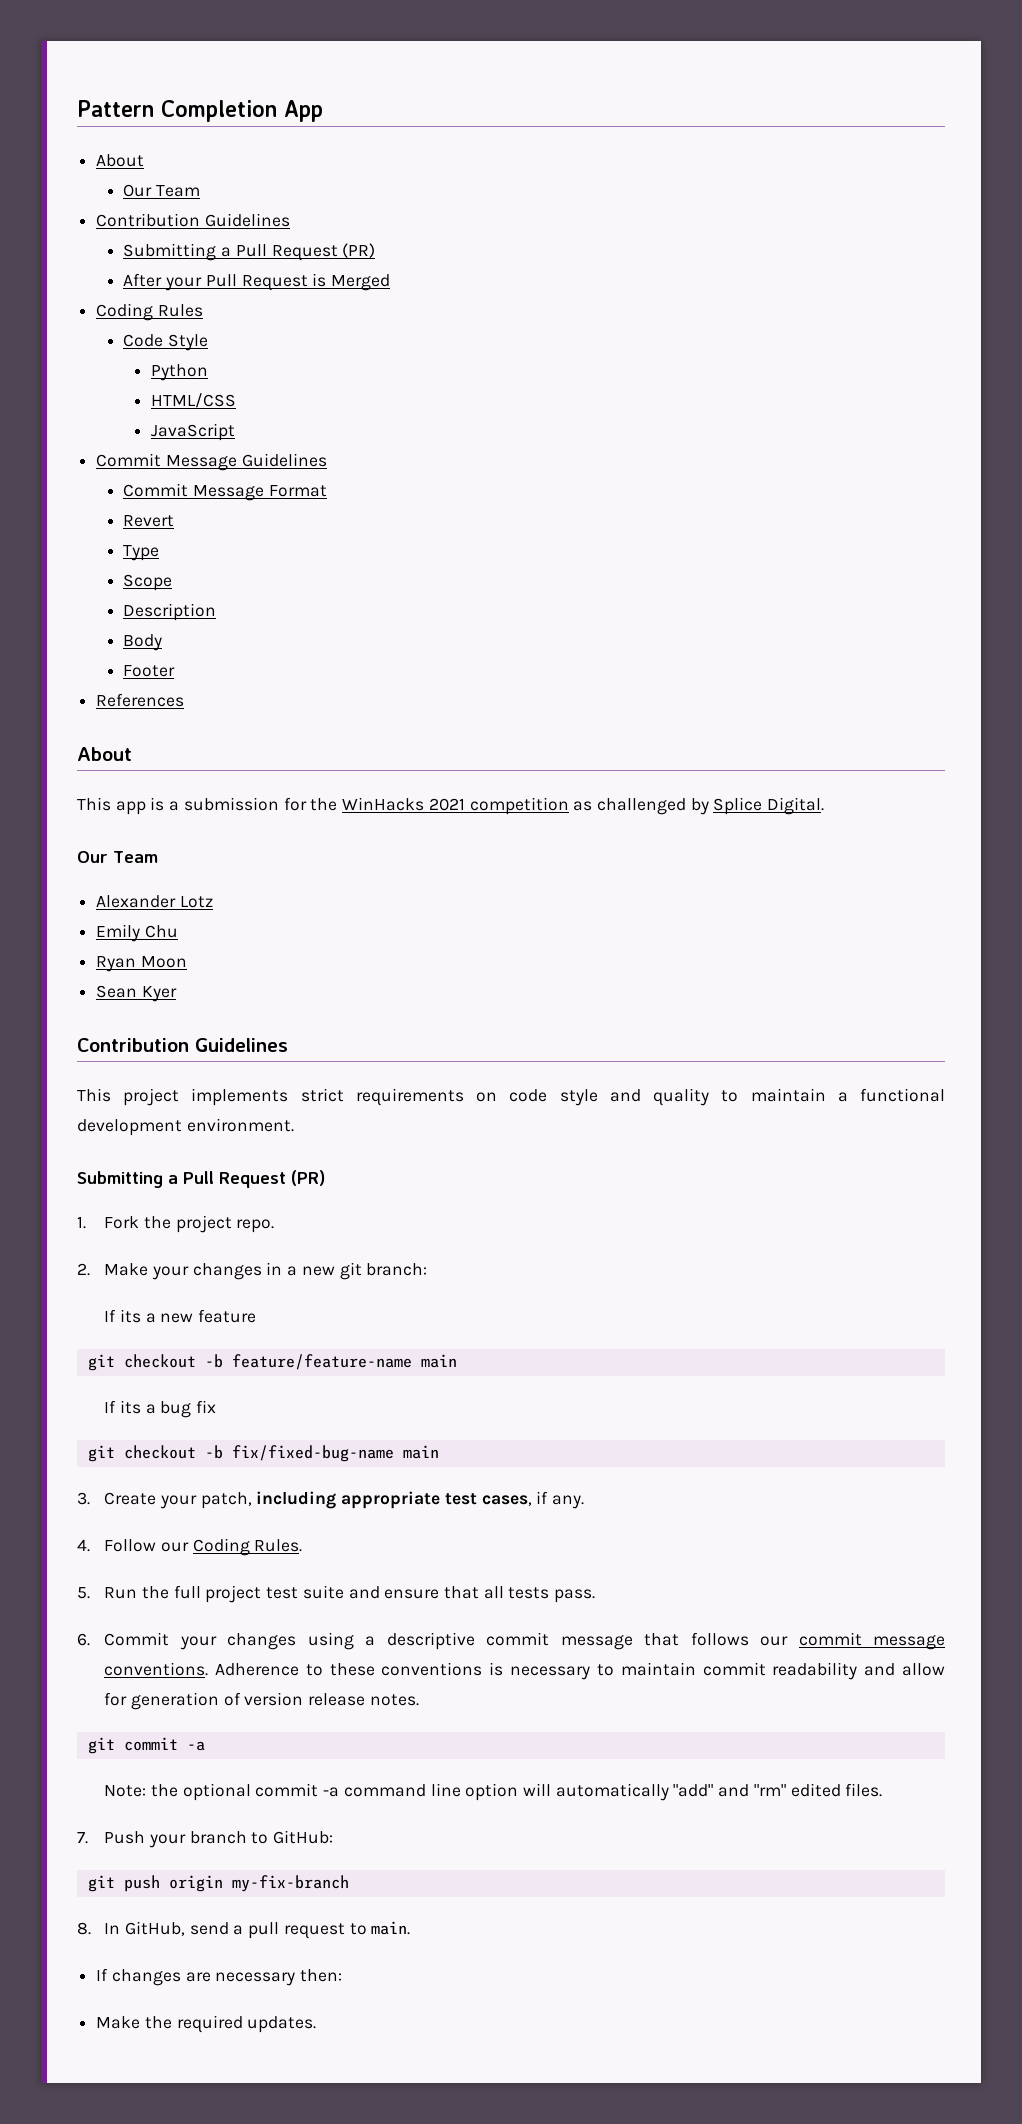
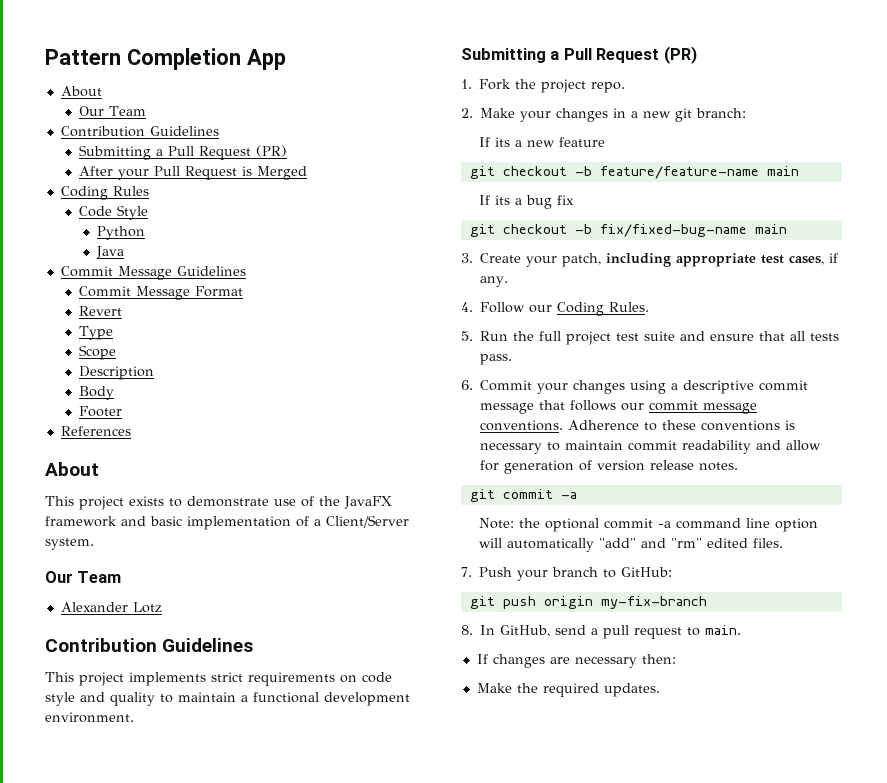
- HTML/CSS
- JavaScript
+ Java
- This app is a submission for the WinHacks 2021 competition as challenged by Splice Digital.
+ This project exists to demonstrate use of the JavaFX framework and basic implementation of a Client/Server system.
  Our Team
  Alexander Lotz
- Emily Chu
- Ryan Moon
- Sean Kyer

